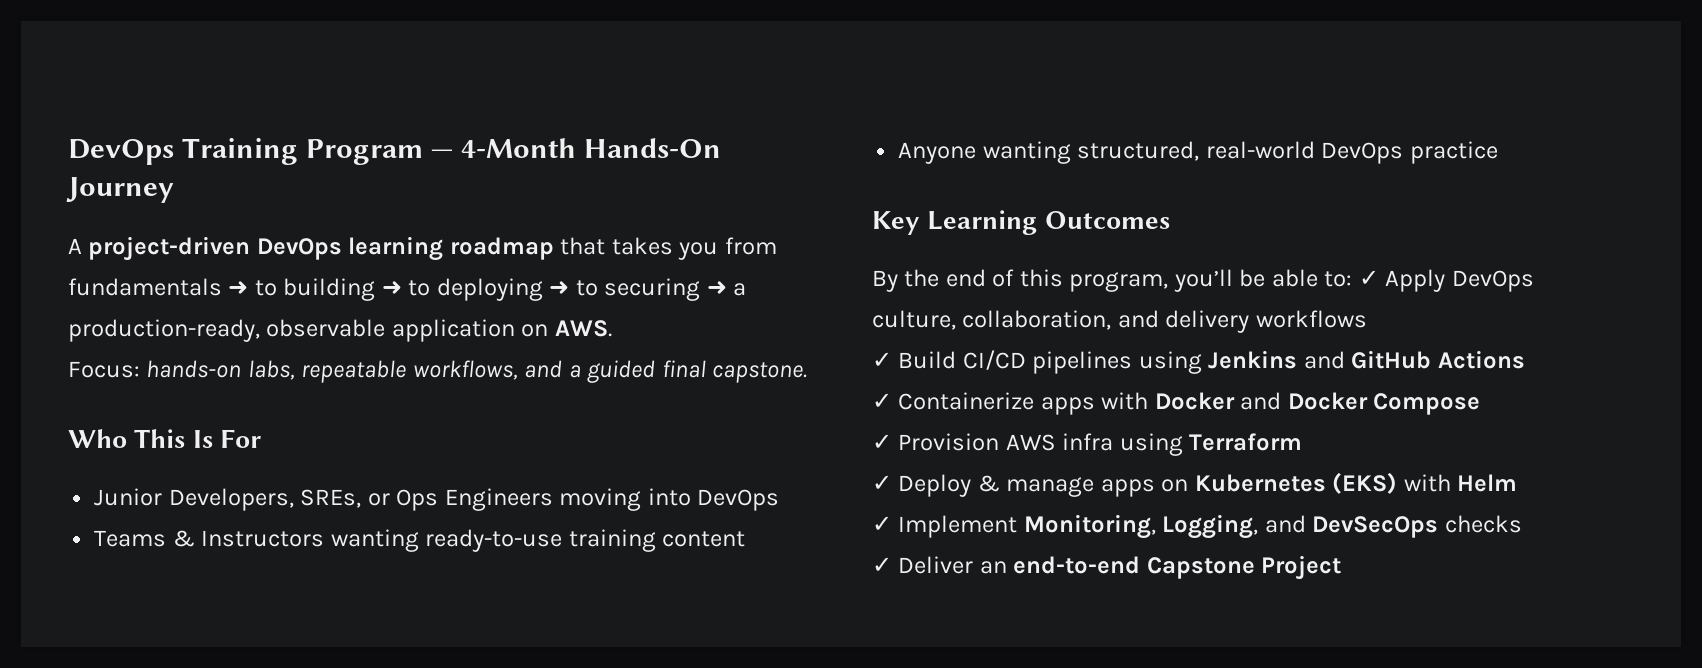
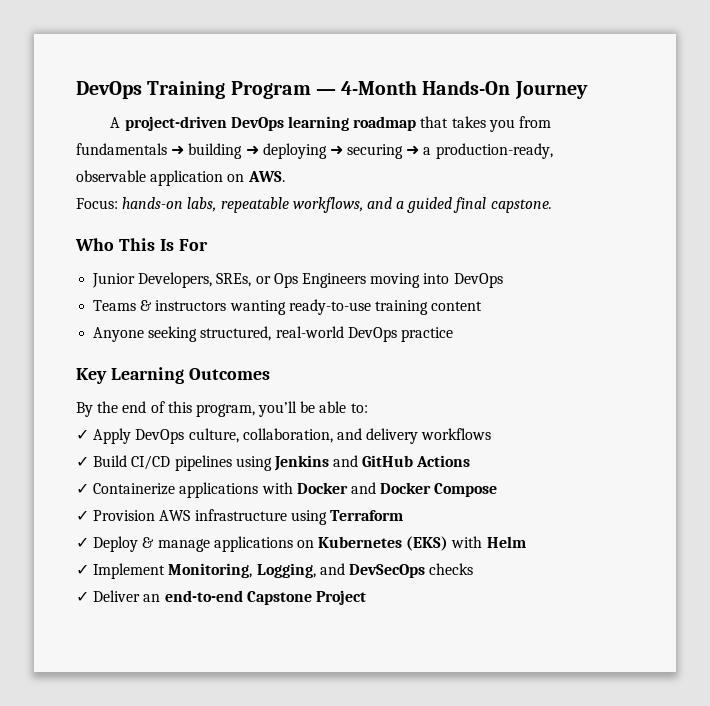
- A project-driven DevOps learning roadmap that takes you from fundamentals ➜ to building ➜ to deploying ➜ to securing ➜ a production-ready, observable application on AWS.
+ A project-driven DevOps learning roadmap that takes you from fundamentals ➜ building ➜ deploying ➜ securing ➜ a production-ready, observable application on AWS.
- Teams & Instructors wanting ready-to-use training content
+ Teams & instructors wanting ready-to-use training content
- Anyone wanting structured, real-world DevOps practice
+ Anyone seeking structured, real-world DevOps practice
- By the end of this program, you’ll be able to: ✓ Apply DevOps culture, collaboration, and delivery workflows
+ By the end of this program, you’ll be able to:
+ ✓ Apply DevOps culture, collaboration, and delivery workflows
- ✓ Containerize apps with Docker and Docker Compose
+ ✓ Containerize applications with Docker and Docker Compose
- ✓ Provision AWS infra using Terraform
+ ✓ Provision AWS infrastructure using Terraform
- ✓ Deploy & manage apps on Kubernetes (EKS) with Helm
+ ✓ Deploy & manage applications on Kubernetes (EKS) with Helm

